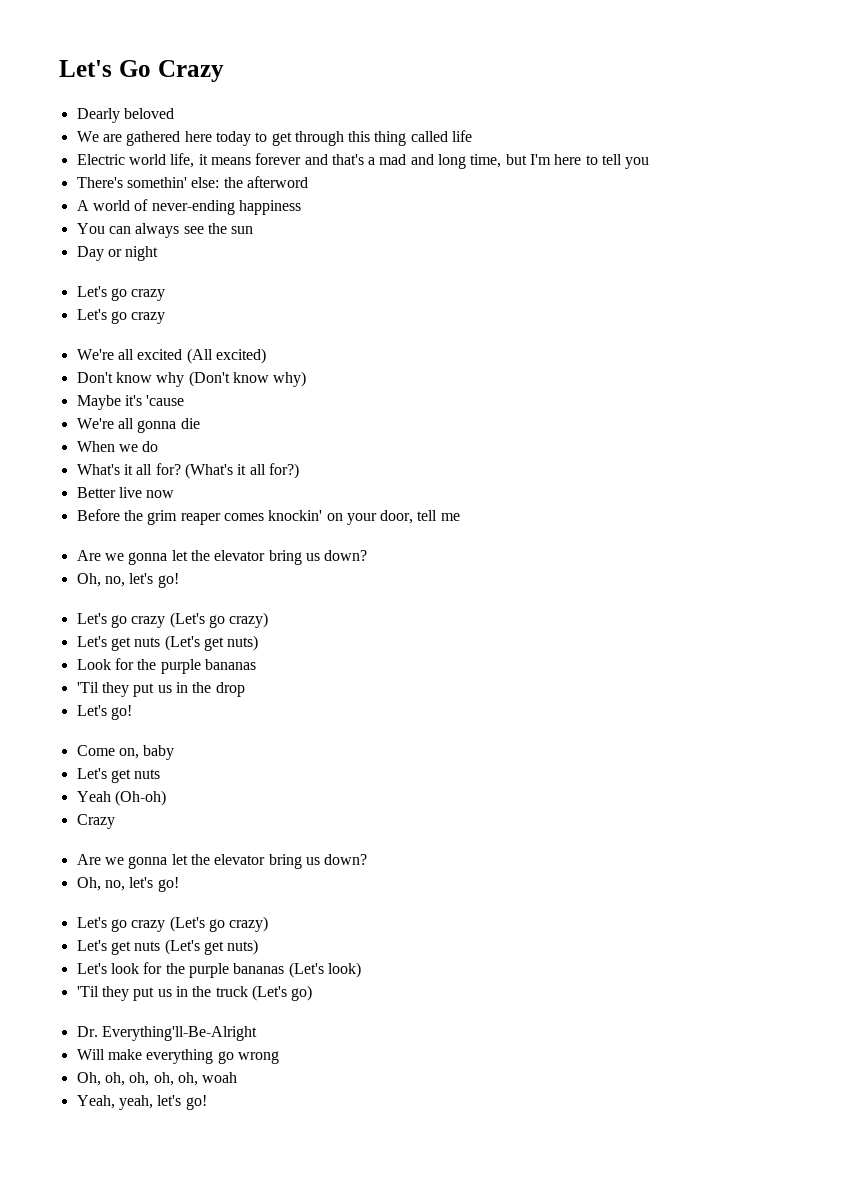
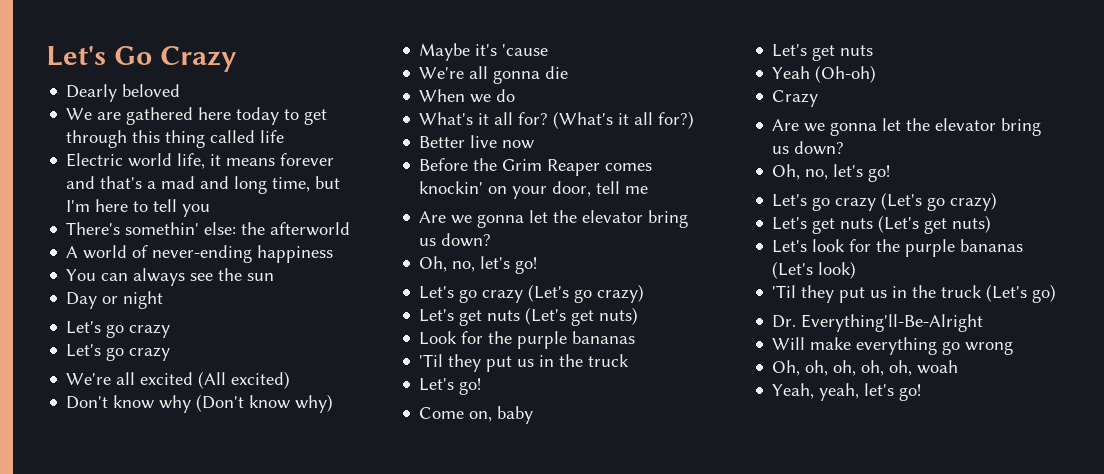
- There's somethin' else: the afterword
+ There's somethin' else: the afterworld
- Before the grim reaper comes knockin' on your door, tell me
+ Before the Grim Reaper comes knockin' on your door, tell me
  Look for the purple bananas
- 'Til they put us in the drop
+ 'Til they put us in the truck

